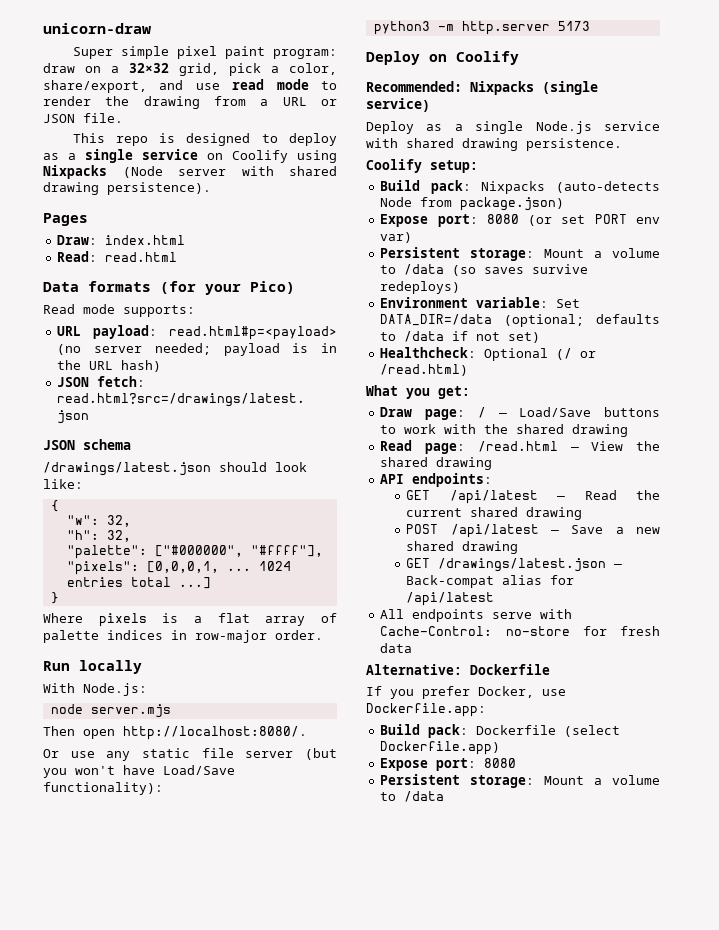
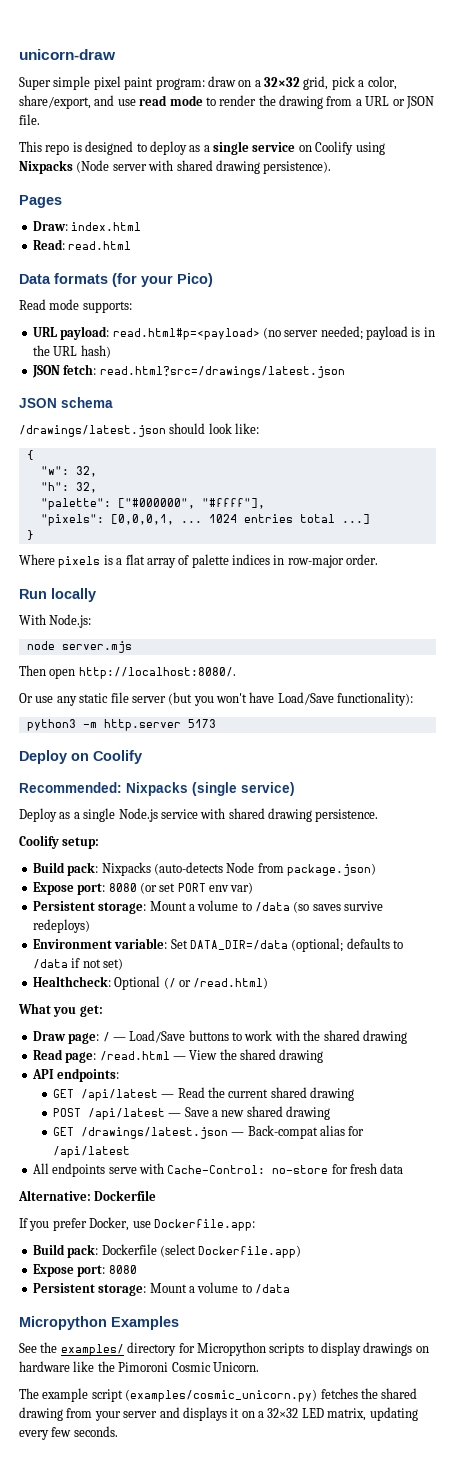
+ Micropython Examples
+ See the examples/ directory for Micropython scripts to display drawings on hardware like the Pimoroni Cosmic Unicorn.
+ The example script (examples/cosmic_unicorn.py) fetches the shared drawing from your server and displays it on a 32×32 LED matrix, updating every few seconds.

